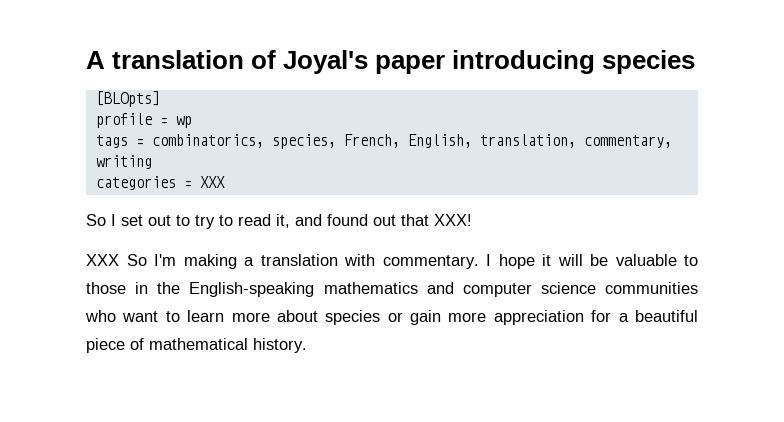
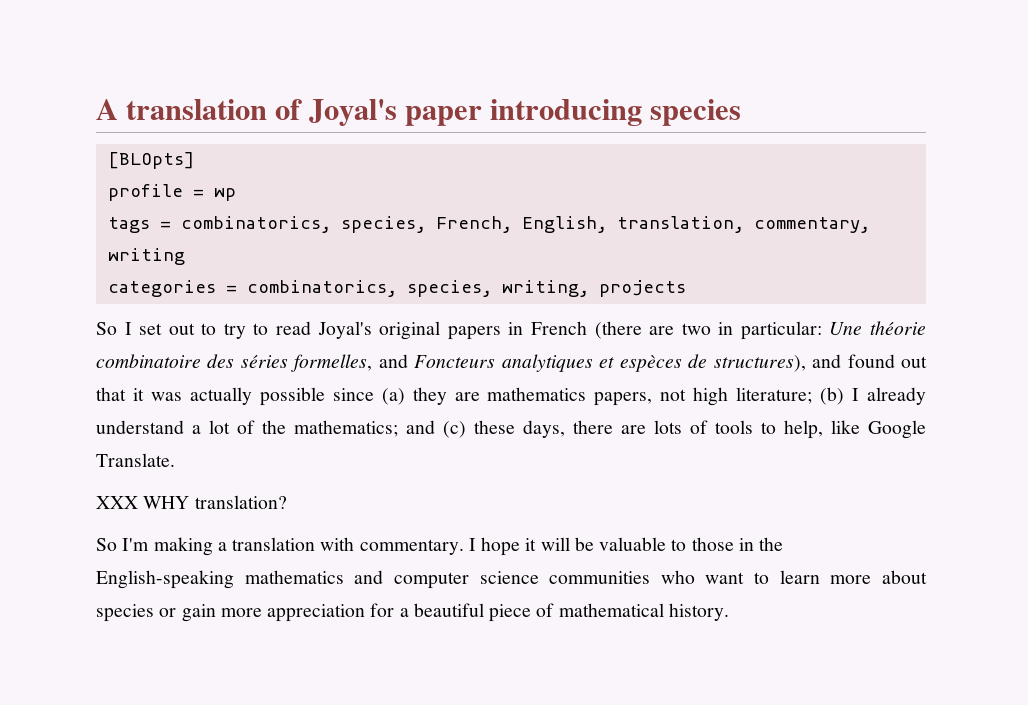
- categories = XXX
+ categories = combinatorics, species, writing, projects
- So I set out to try to read it, and found out that XXX!
- XXX So I'm making a translation with commentary.
+ So I set out to try to read Joyal's original papers in French (there are two in particular: Une théorie combinatoire des séries formelles, and Foncteurs analytiques et espèces de structures), and found out that it was actually possible since (a) they are mathematics papers, not high literature; (b) I already understand a lot of the mathematics; and (c) these days, there are lots of tools to help, like Google Translate.
+ XXX WHY translation?
+ So I'm making a translation with commentary.

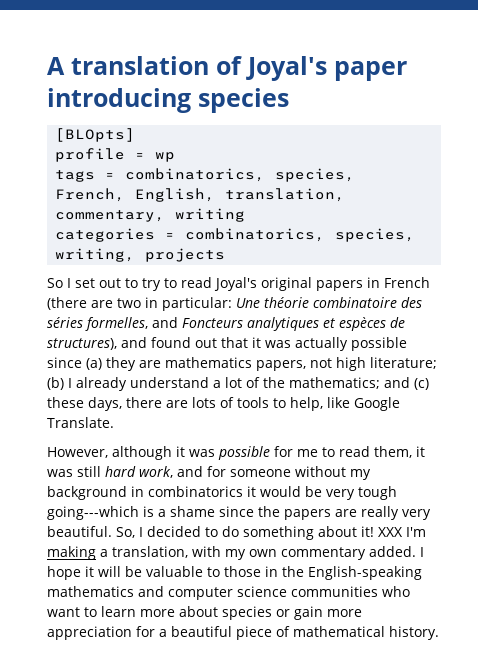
- XXX WHY translation?
- So I'm making a translation with commentary.
+ However, although it was possible for me to read them, it was still hard work, and for someone without my background in combinatorics it would be very tough going---which is a shame since the papers are really very beautiful. So, I decided to do something about it! XXX I'm making a translation, with my own commentary added.

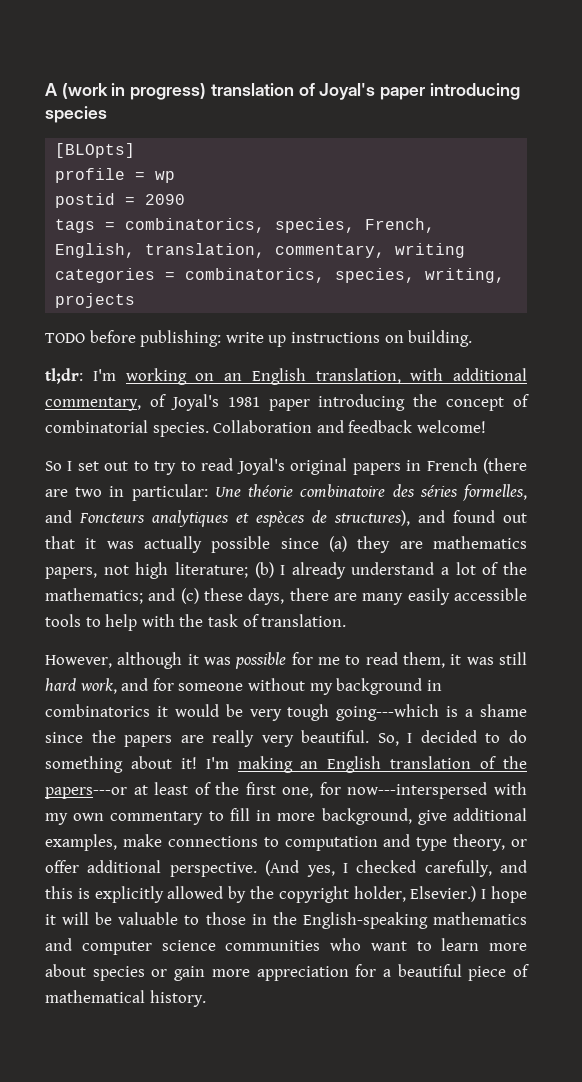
- A translation of Joyal's paper introducing species
+ A (work in progress) translation of Joyal's paper introducing species
+ postid = 2090
+ TODO before publishing: write up instructions on building.
+ tl;dr: I'm working on an English translation, with additional commentary, of Joyal's 1981 paper introducing the concept of combinatorial species. Collaboration and feedback welcome!
- and (c) these days, there are lots of tools to help, like Google Translate.
+ and (c) these days, there are many easily accessible tools to help with the task of translation.
- XXX I'm making a translation, with my own commentary added.
+ I'm making an English translation of the papers---or at least of the first one, for now---interspersed with my own commentary to fill in more background, give additional examples, make connections to computation and type theory, or offer additional perspective. (And yes, I checked carefully, and this is explicitly allowed by the copyright holder, Elsevier.)

